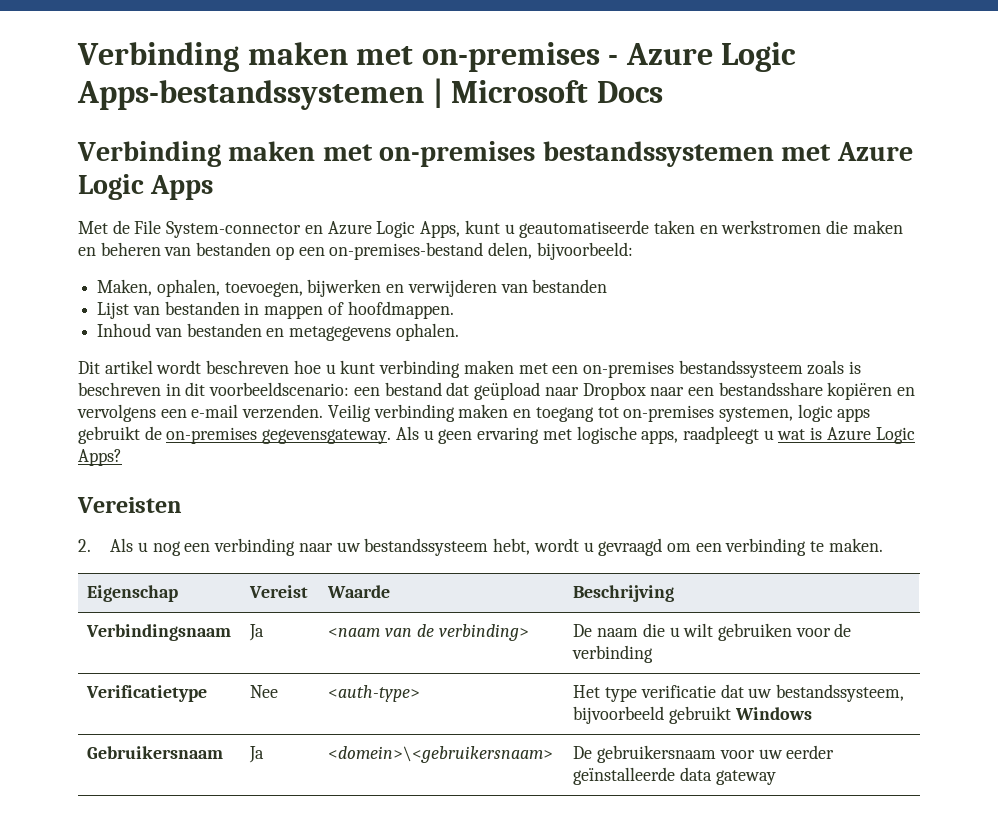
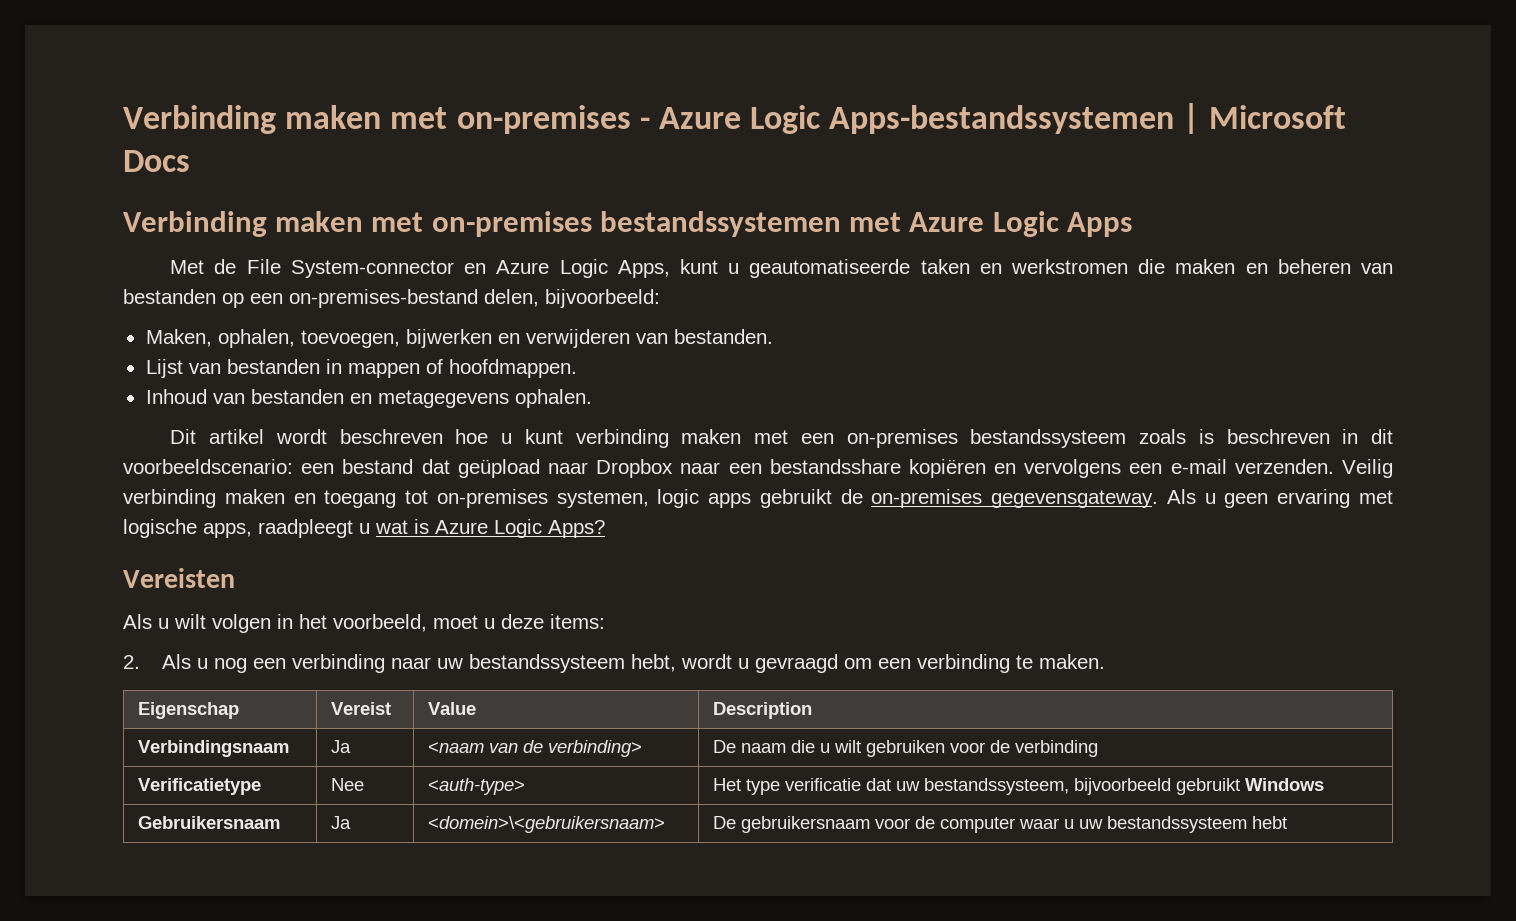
- Maken, ophalen, toevoegen, bijwerken en verwijderen van bestanden
+ Maken, ophalen, toevoegen, bijwerken en verwijderen van bestanden.
+ Als u wilt volgen in het voorbeeld, moet u deze items:
- Eigenschap | Vereist | Waarde | Beschrijving
+ Eigenschap | Vereist | Value | Description
- Gebruikersnaam | Ja | <domein>\<gebruikersnaam> | De gebruikersnaam voor uw eerder geïnstalleerde data gateway
+ Gebruikersnaam | Ja | <domein>\<gebruikersnaam> | De gebruikersnaam voor de computer waar u uw bestandssysteem hebt

